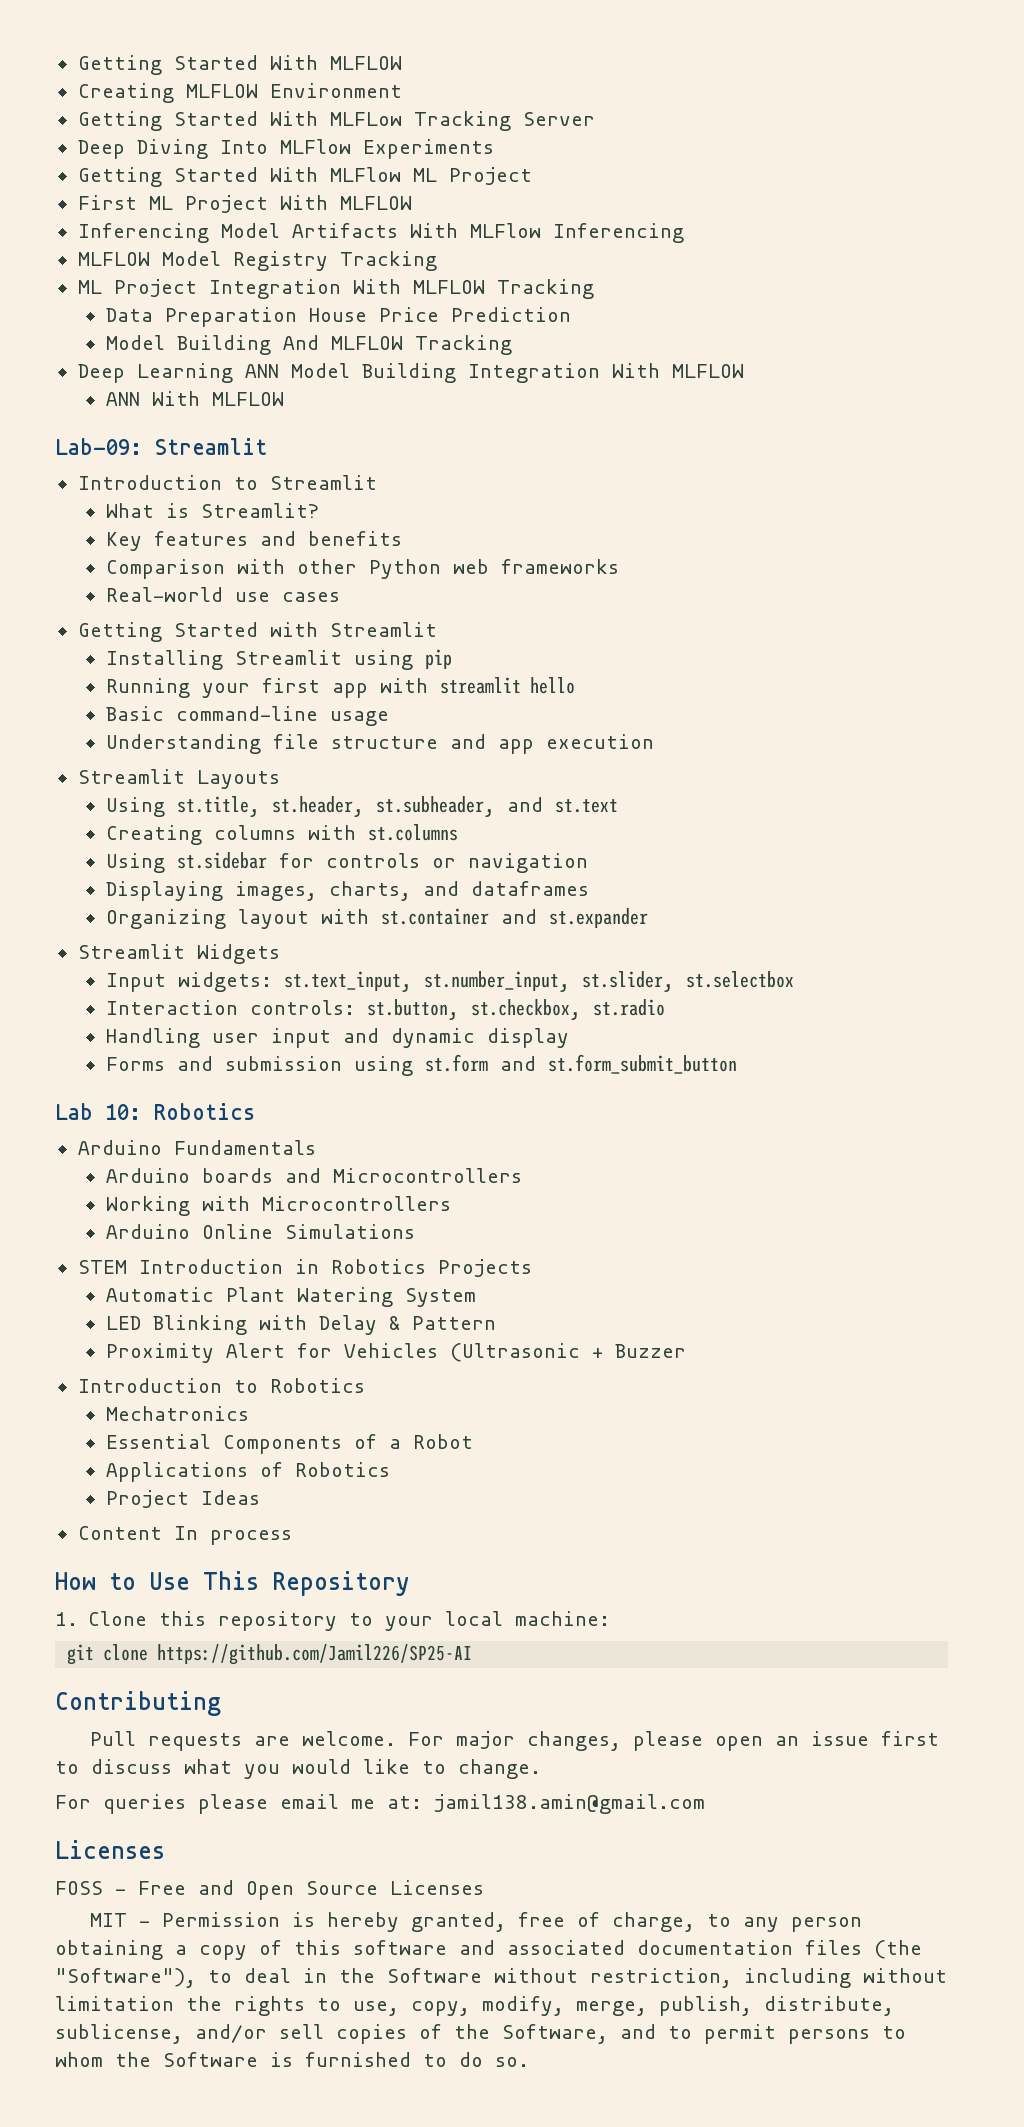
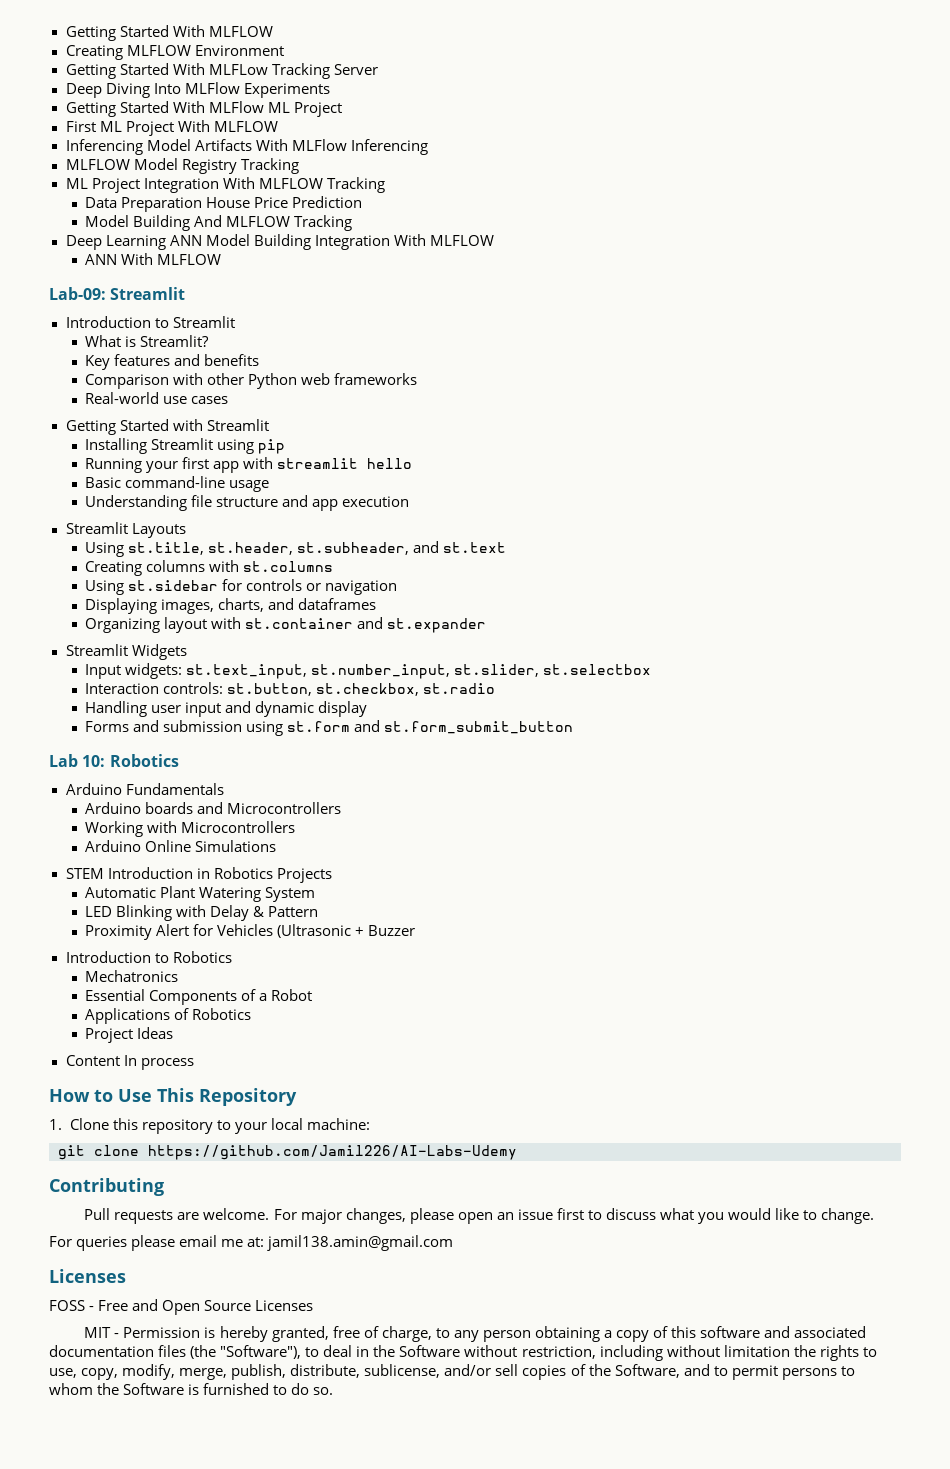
- git clone https://github.com/Jamil226/SP25-AI
+ git clone https://github.com/Jamil226/AI-Labs-Udemy

